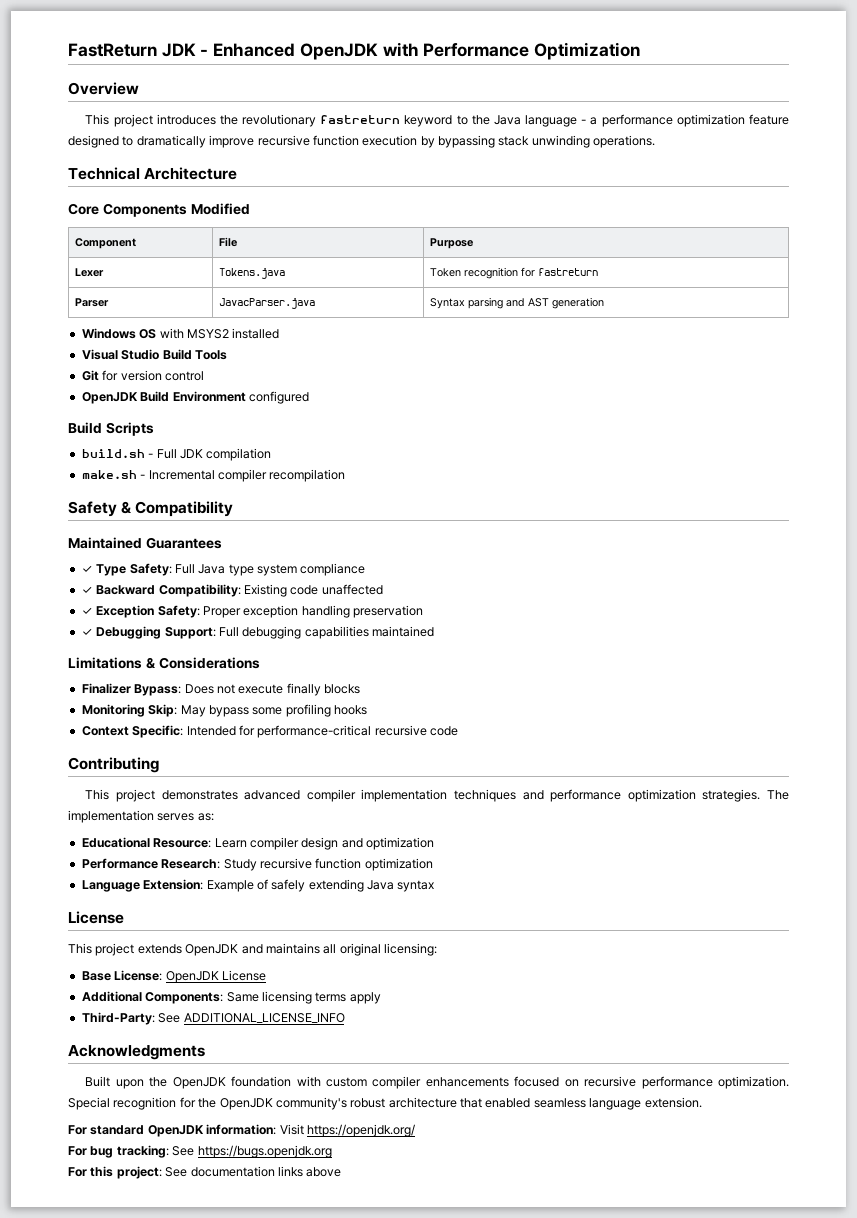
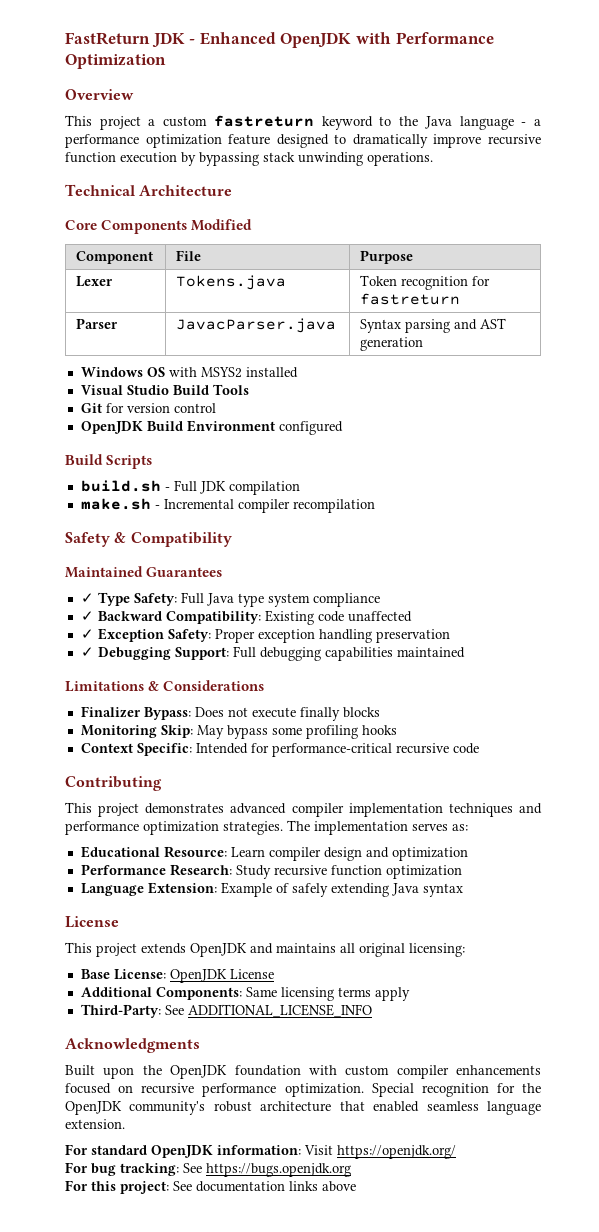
- This project introduces the revolutionary fastreturn keyword to the Java language - a performance optimization feature designed to dramatically improve recursive function execution by bypassing stack unwinding operations.
+ This project a custom fastreturn keyword to the Java language - a performance optimization feature designed to dramatically improve recursive function execution by bypassing stack unwinding operations.

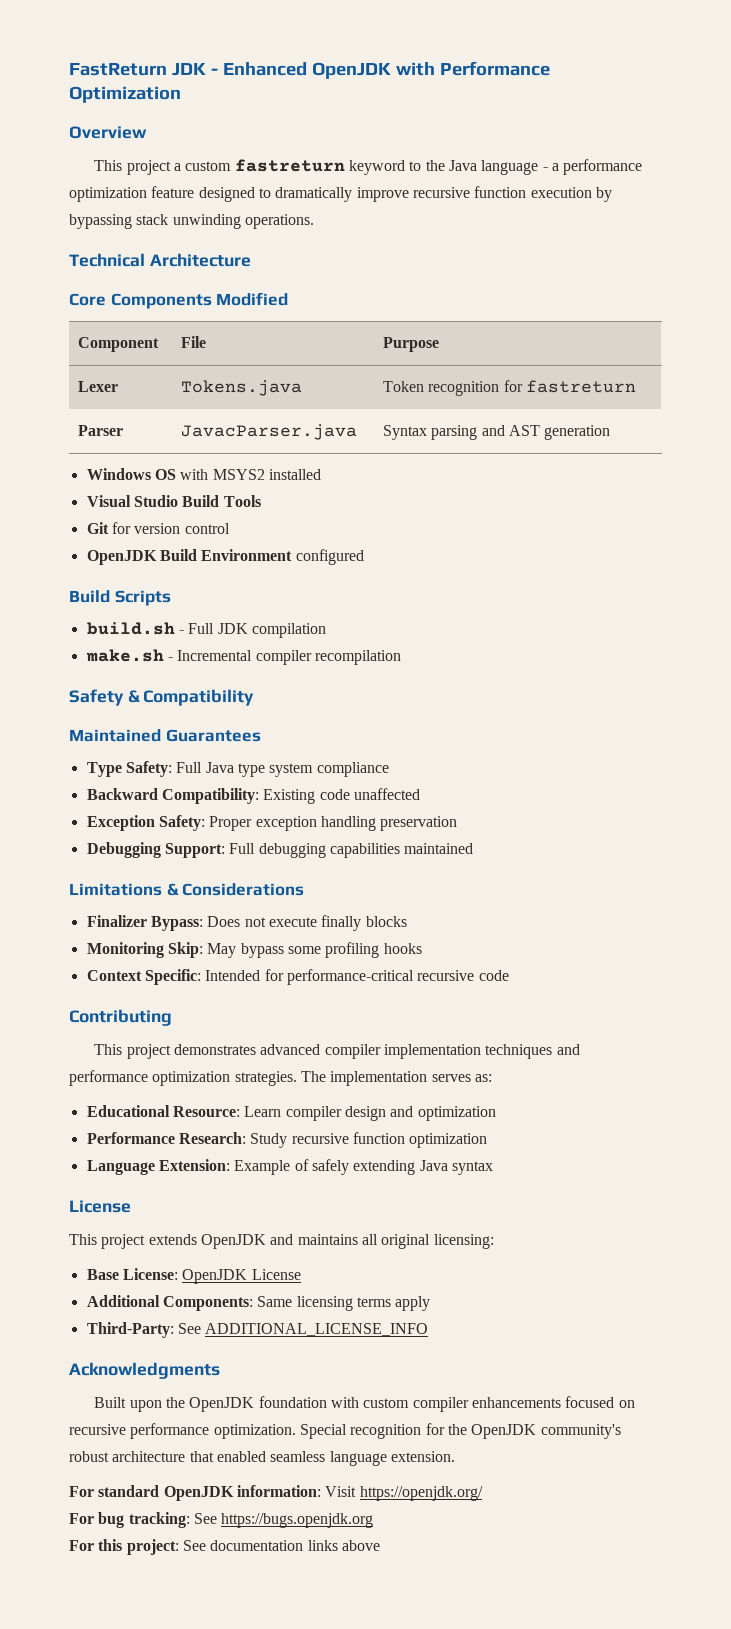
- ✓ Type Safety: Full Java type system compliance
+ Type Safety: Full Java type system compliance
- ✓ Backward Compatibility: Existing code unaffected
+ Backward Compatibility: Existing code unaffected
- ✓ Exception Safety: Proper exception handling preservation
+ Exception Safety: Proper exception handling preservation
- ✓ Debugging Support: Full debugging capabilities maintained
+ Debugging Support: Full debugging capabilities maintained

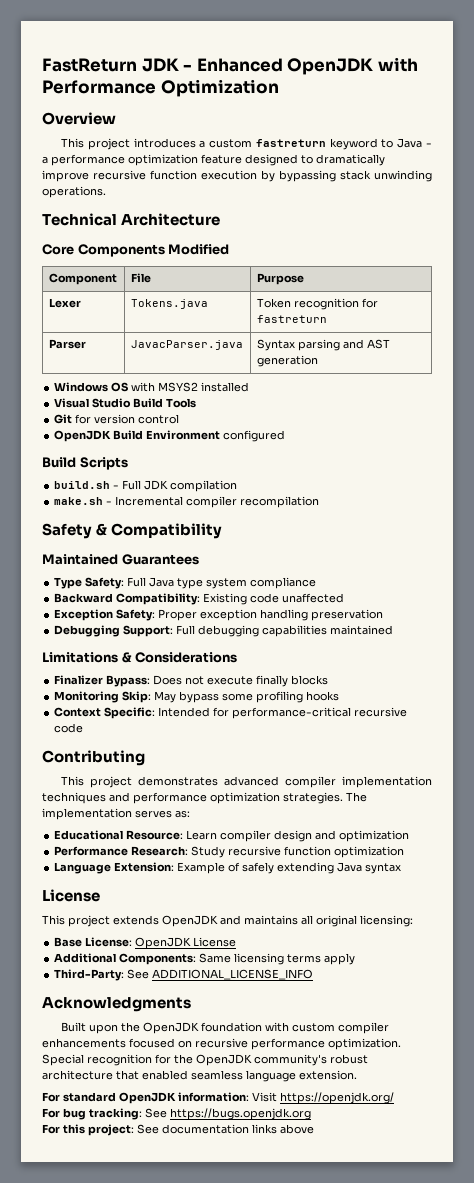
- This project a custom fastreturn keyword to the Java language - a performance optimization feature designed to dramatically improve recursive function execution by bypassing stack unwinding operations.
+ This project introduces a custom fastreturn keyword to Java - a performance optimization feature designed to dramatically improve recursive function execution by bypassing stack unwinding operations.

